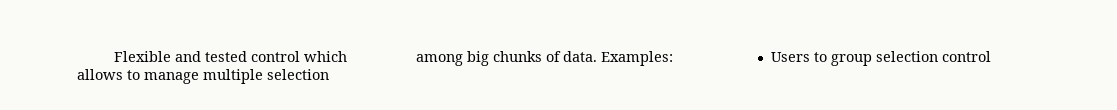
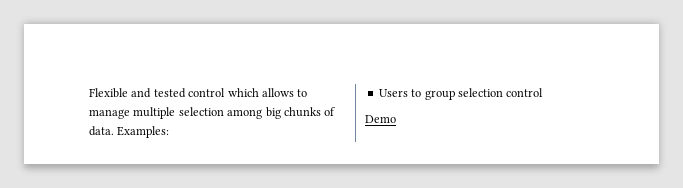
+ Demo

